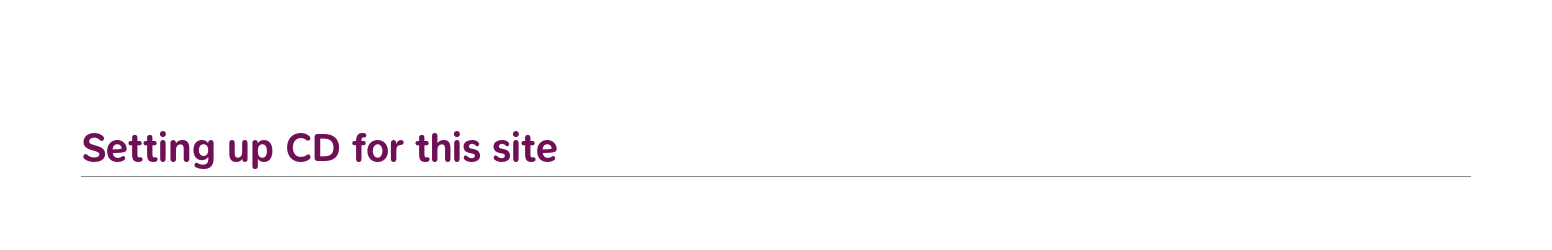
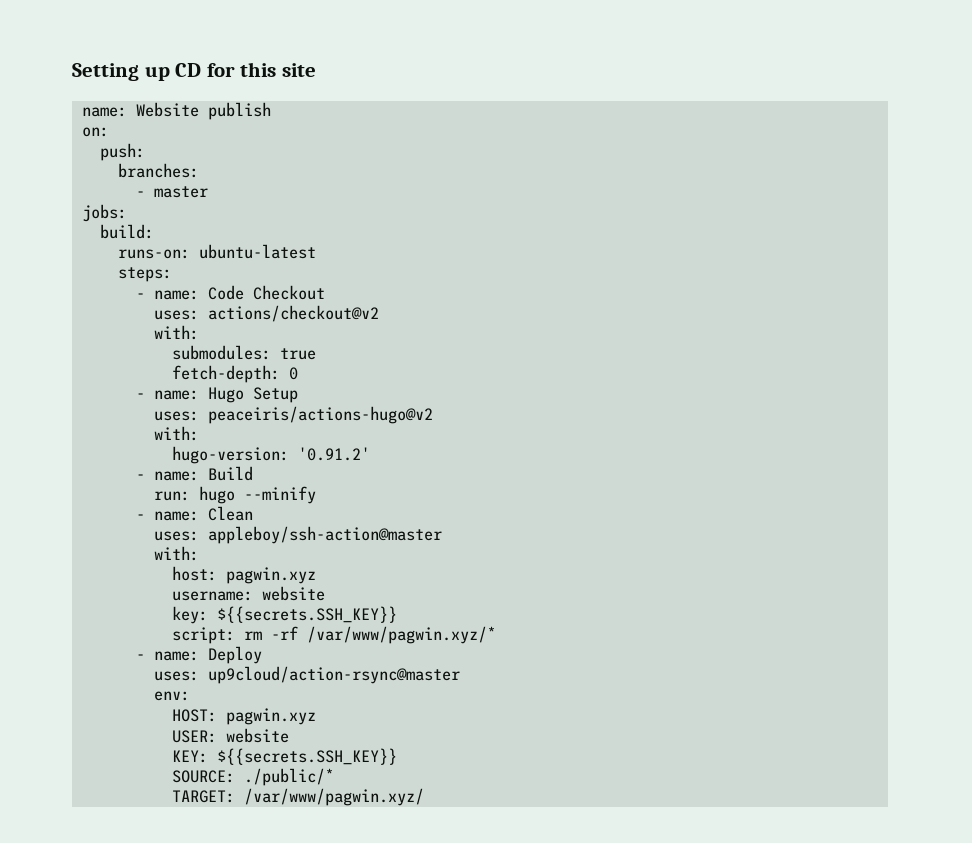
+ name: Website publish
+ on:
+ push:
+ branches:
+ - master
+ jobs:
+ build:
+ runs-on: ubuntu-latest
+ steps:
+ - name: Code Checkout
+ uses: actions/checkout@v2
+ with:
+ submodules: true
+ fetch-depth: 0
+ - name: Hugo Setup
+ uses: peaceiris/actions-hugo@v2
+ with:
+ hugo-version: '0.91.2'
+ - name: Build
+ run: hugo --minify
+ - name: Clean
+ uses: appleboy/ssh-action@master
+ with:
+ host: pagwin.xyz
+ username: website
+ key: ${{secrets.SSH_KEY}}
+ script: rm -rf /var/www/pagwin.xyz/*
+ - name: Deploy
+ uses: up9cloud/action-rsync@master
+ env:
+ HOST: pagwin.xyz
+ USER: website
+ KEY: ${{secrets.SSH_KEY}}
+ SOURCE: ./public/*
+ TARGET: /var/www/pagwin.xyz/

